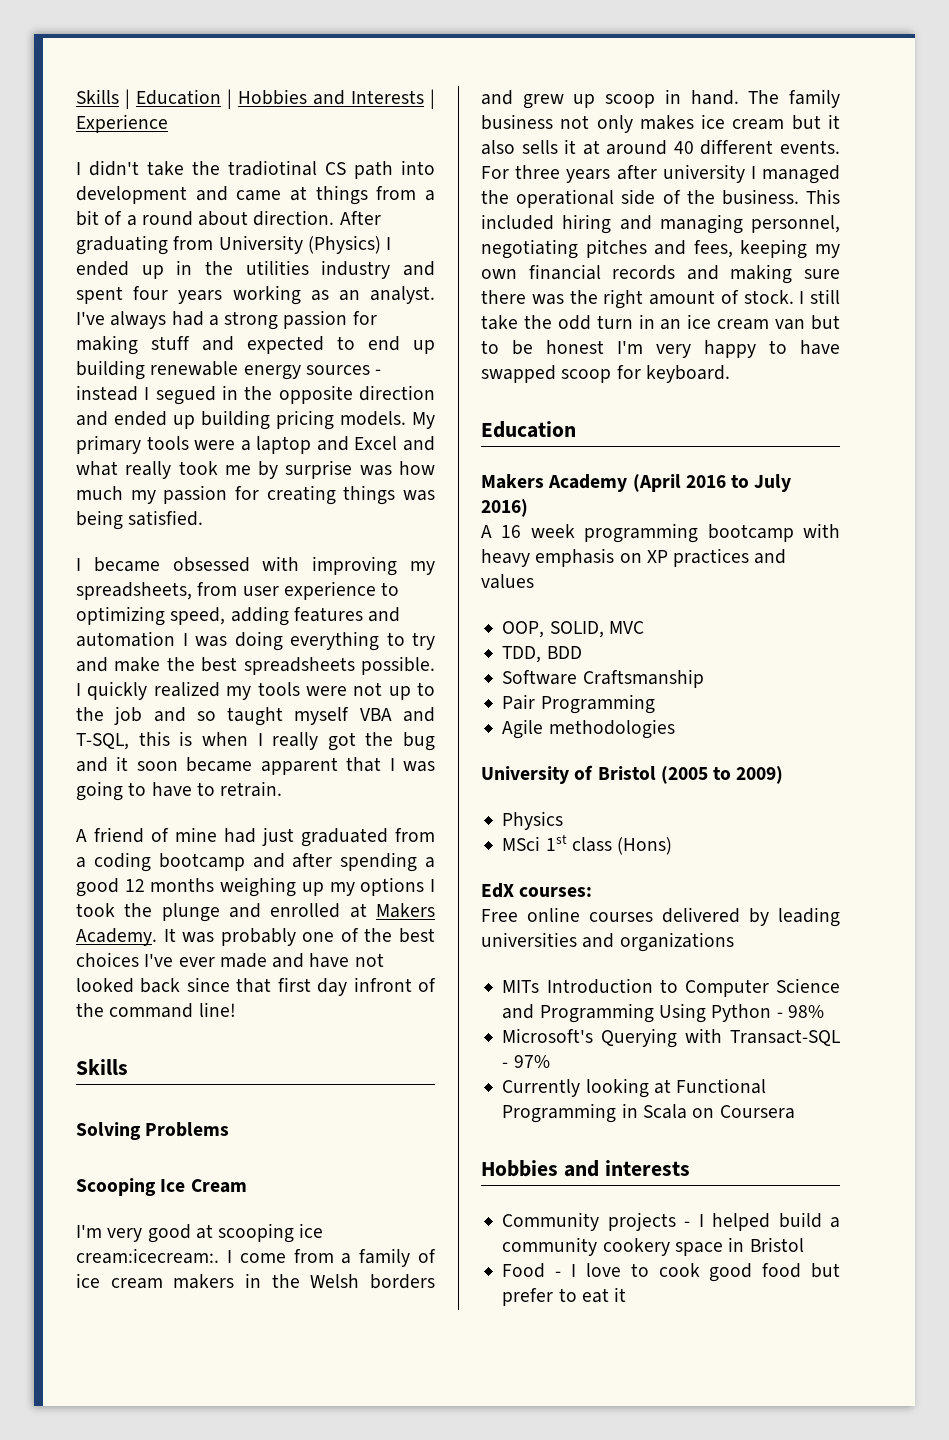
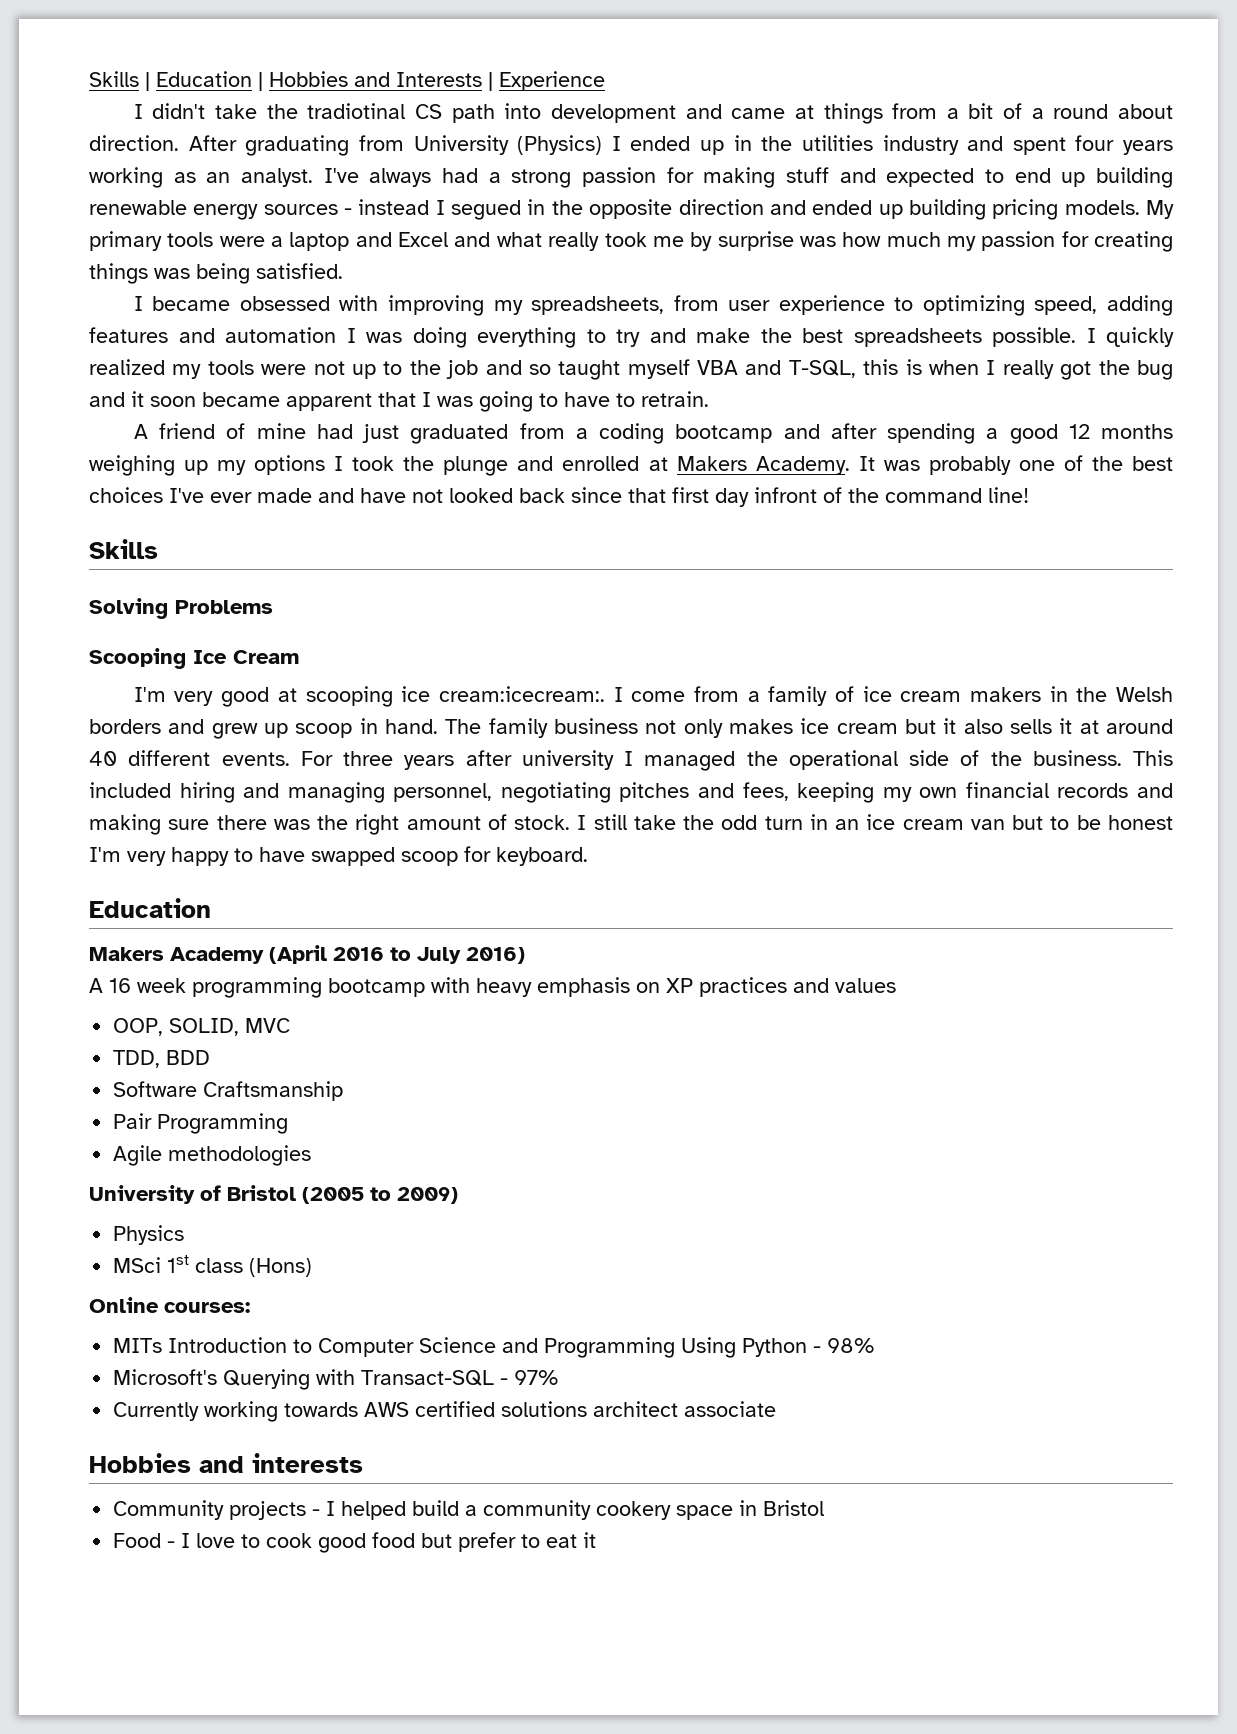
- EdX courses:
+ Online courses:
- Free online courses delivered by leading universities and organizations
- Currently looking at Functional Programming in Scala on Coursera
+ Currently working towards AWS certified solutions architect associate

